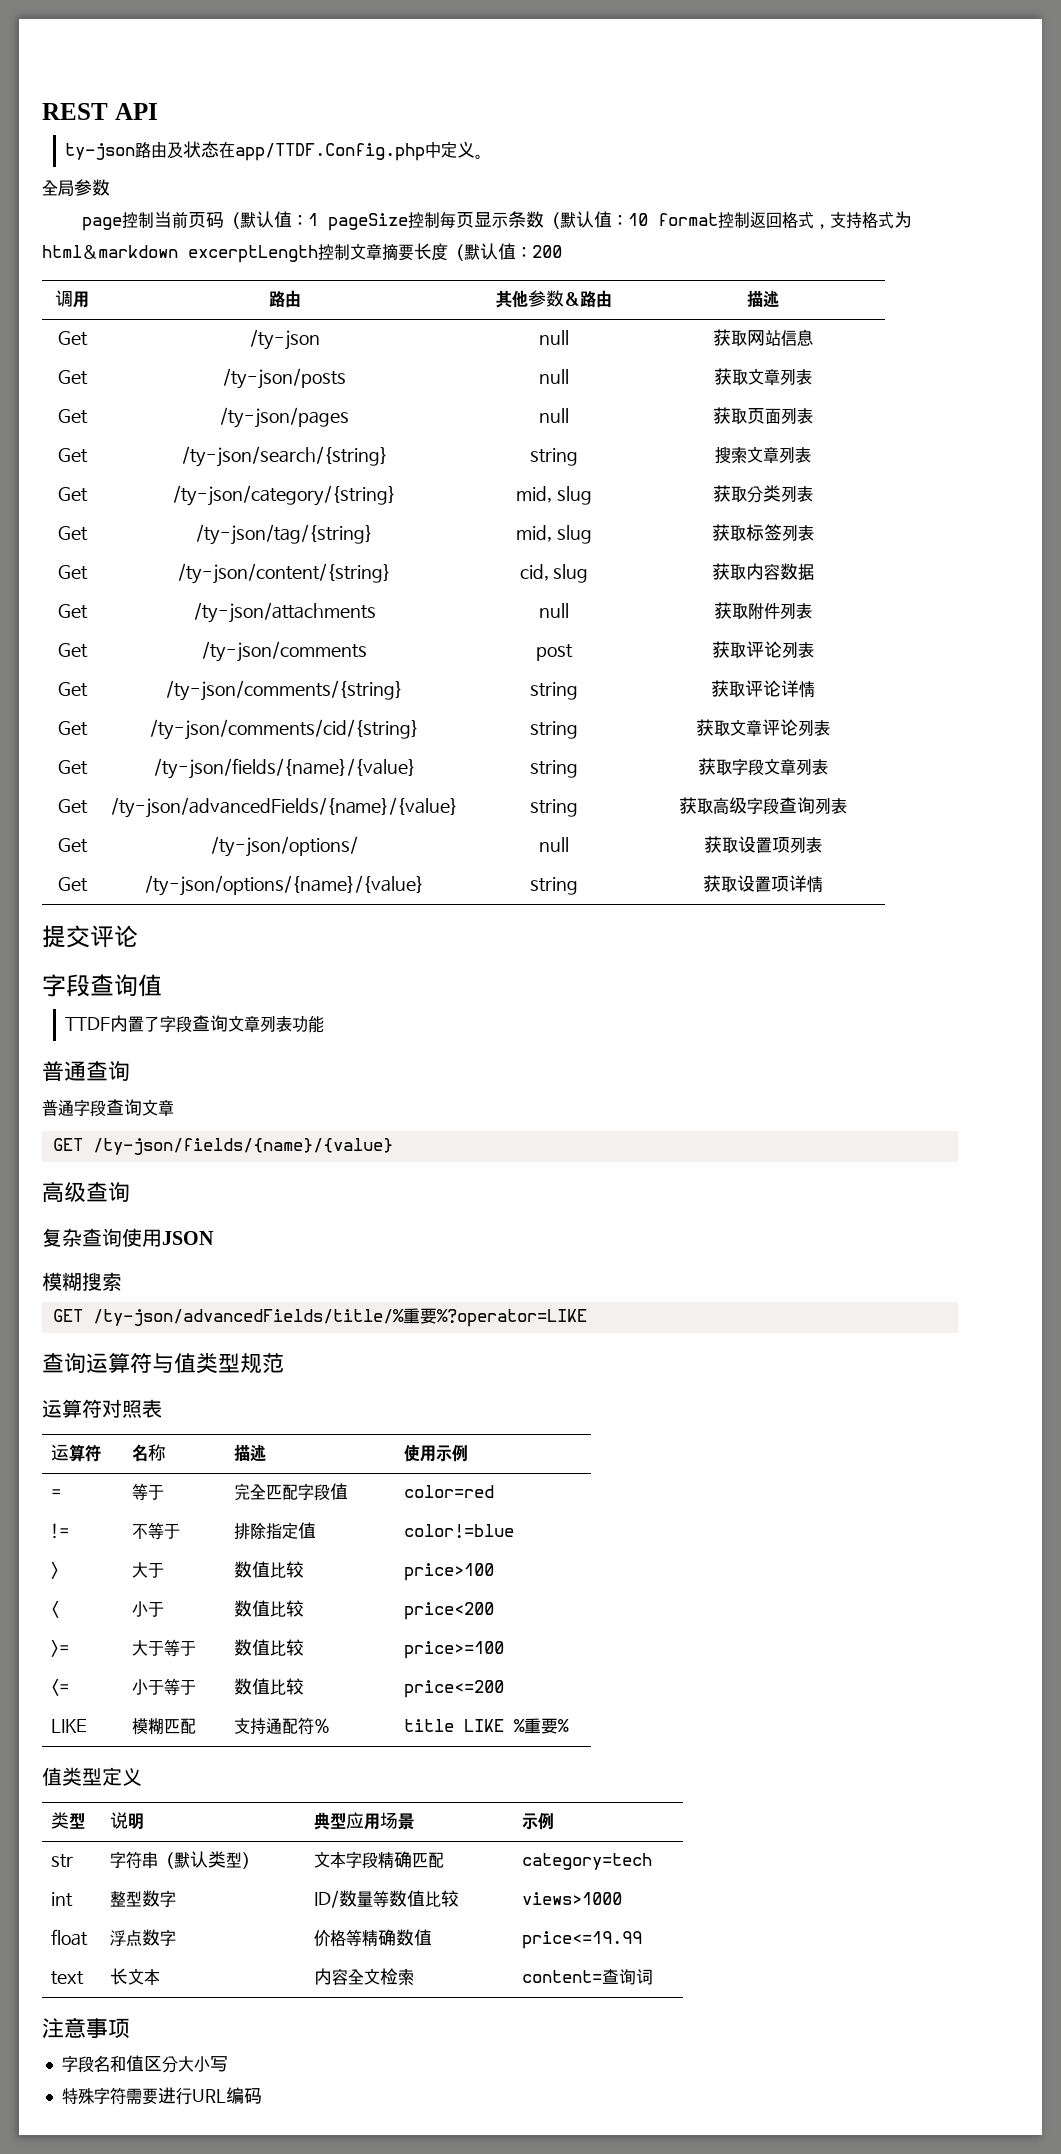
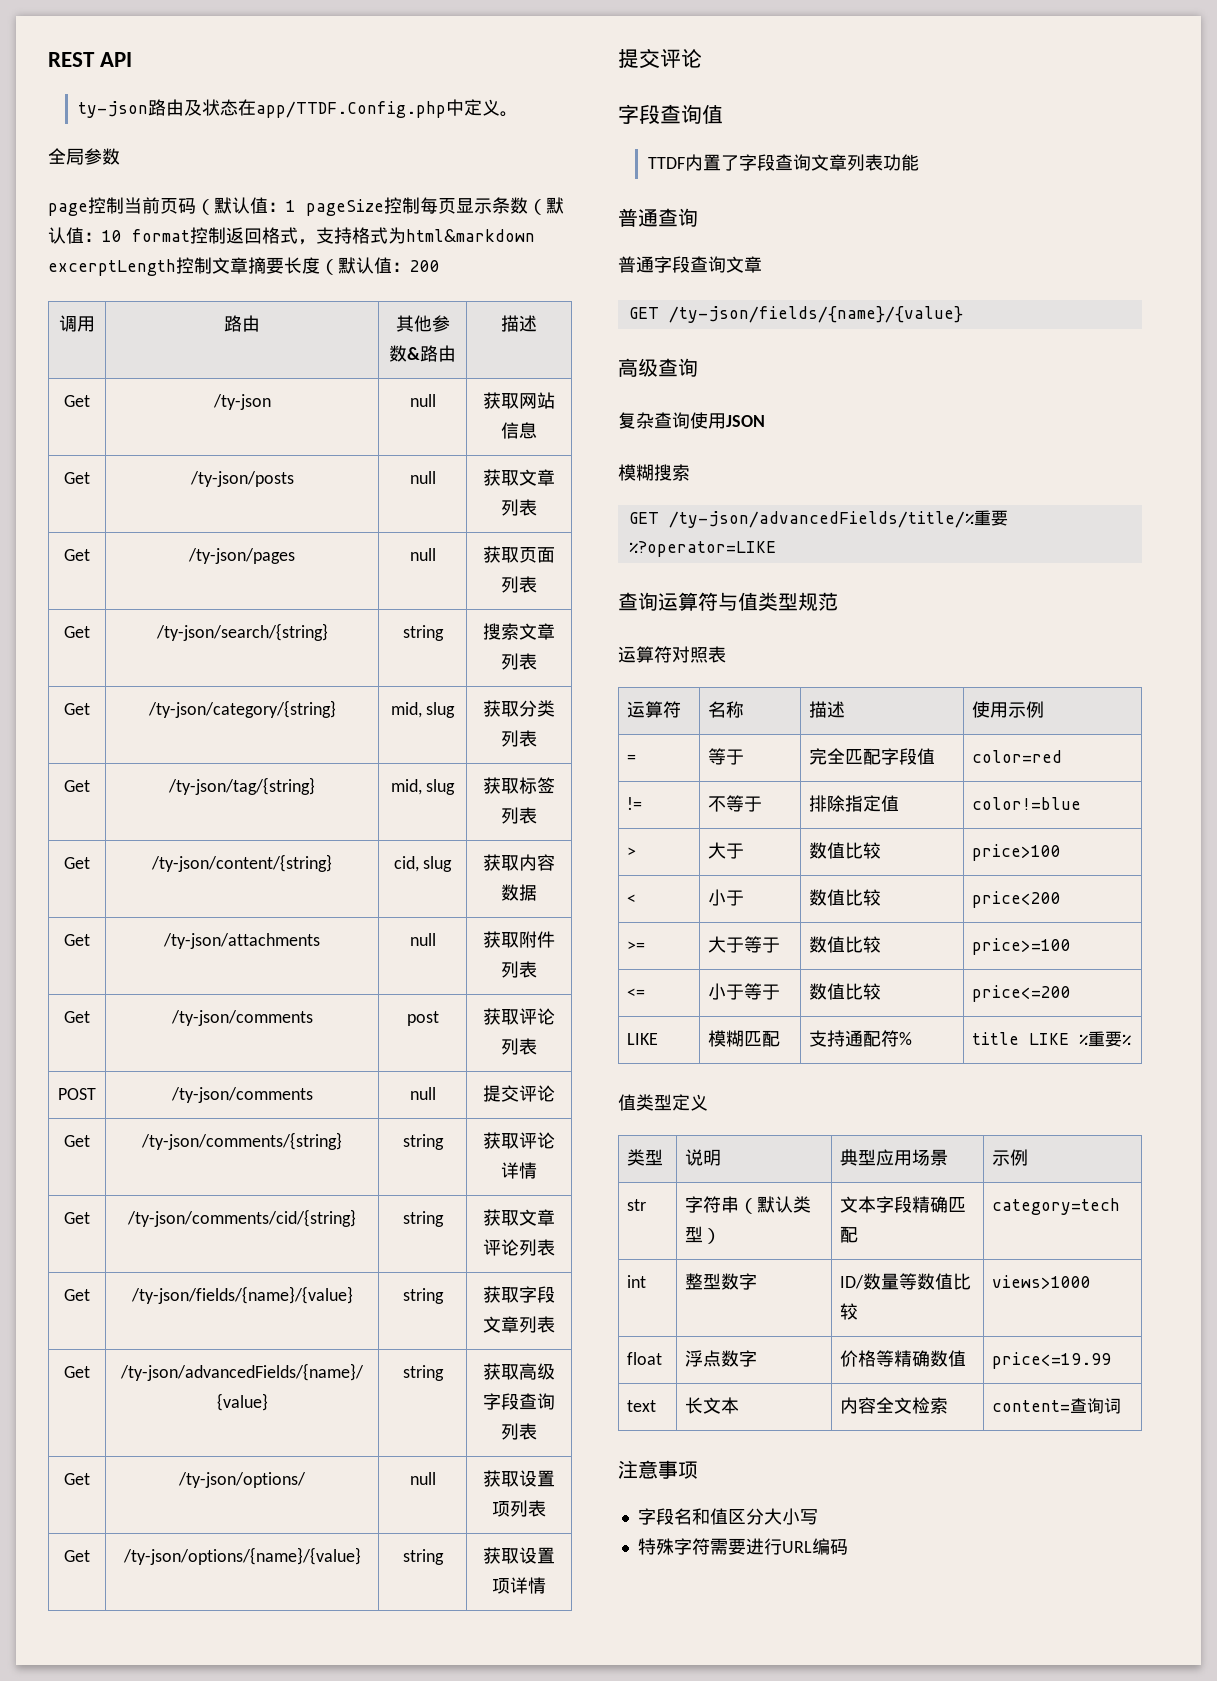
+ POST | /ty-json/comments | null | 提交评论

